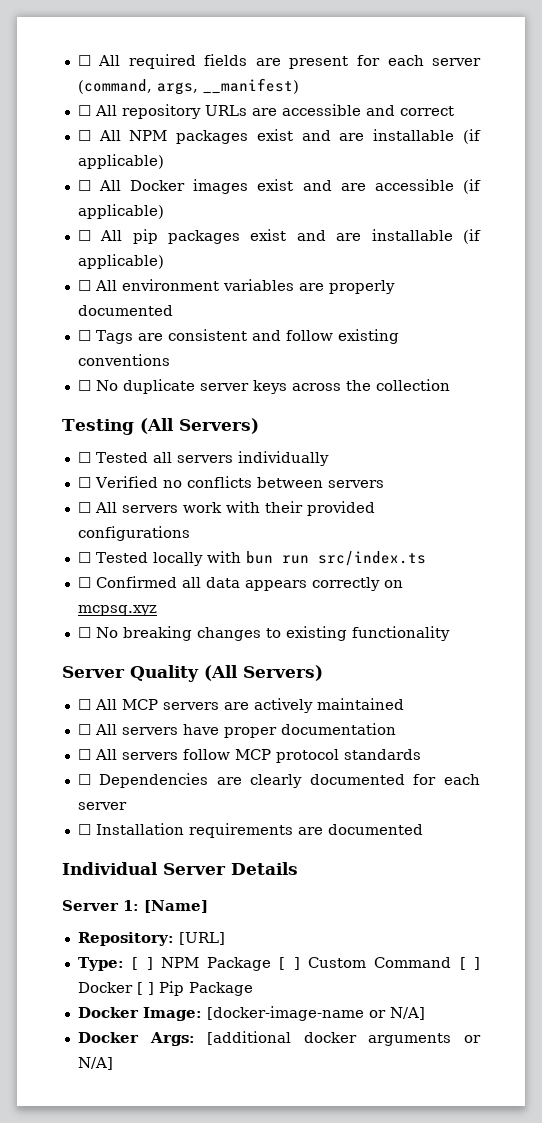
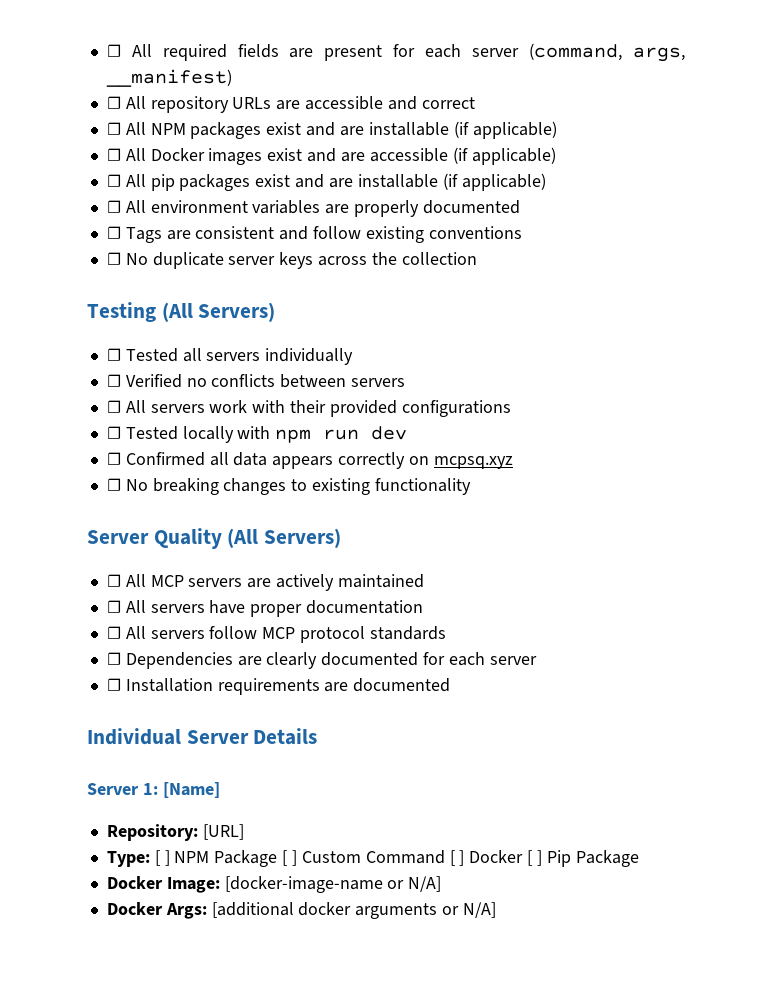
- ☐ Tested locally with bun run src/index.ts
+ ☐ Tested locally with npm run dev

